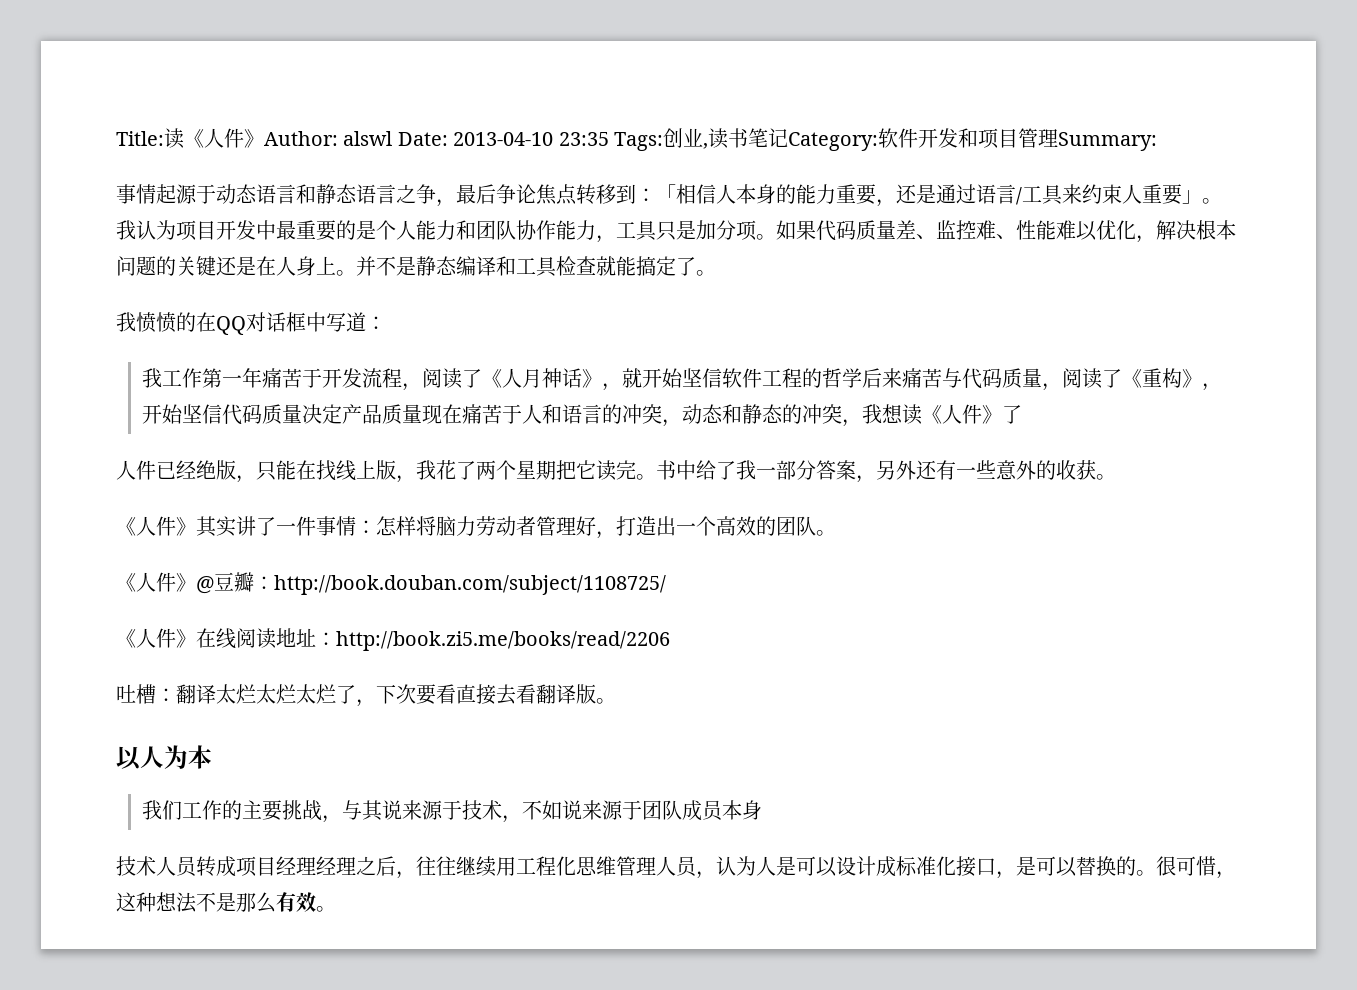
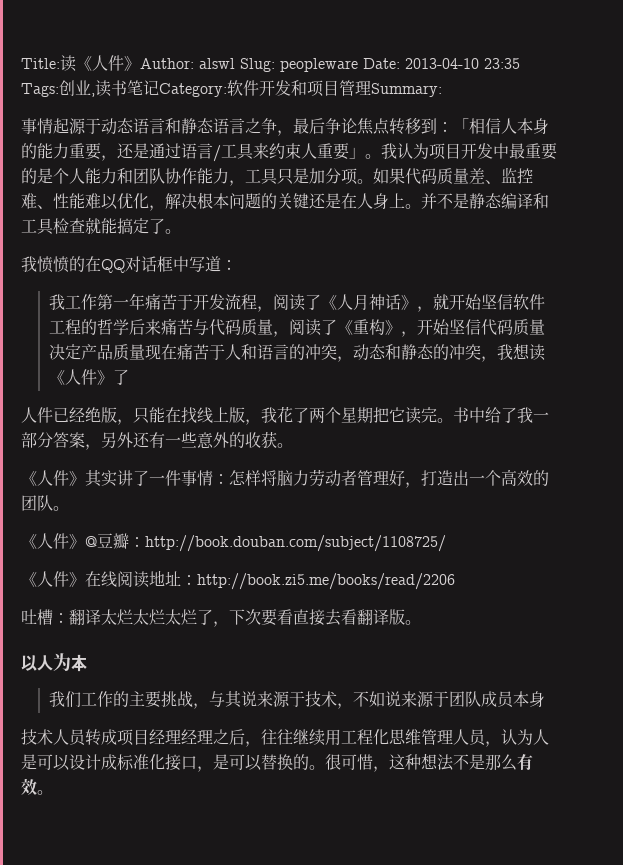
- Title:读《人件》Author: alswl Date: 2013-04-10 23:35 Tags:创业,读书笔记Category:软件开发和项目管理Summary:
+ Title:读《人件》Author: alswl Slug: peopleware Date: 2013-04-10 23:35 Tags:创业,读书笔记Category:软件开发和项目管理Summary:

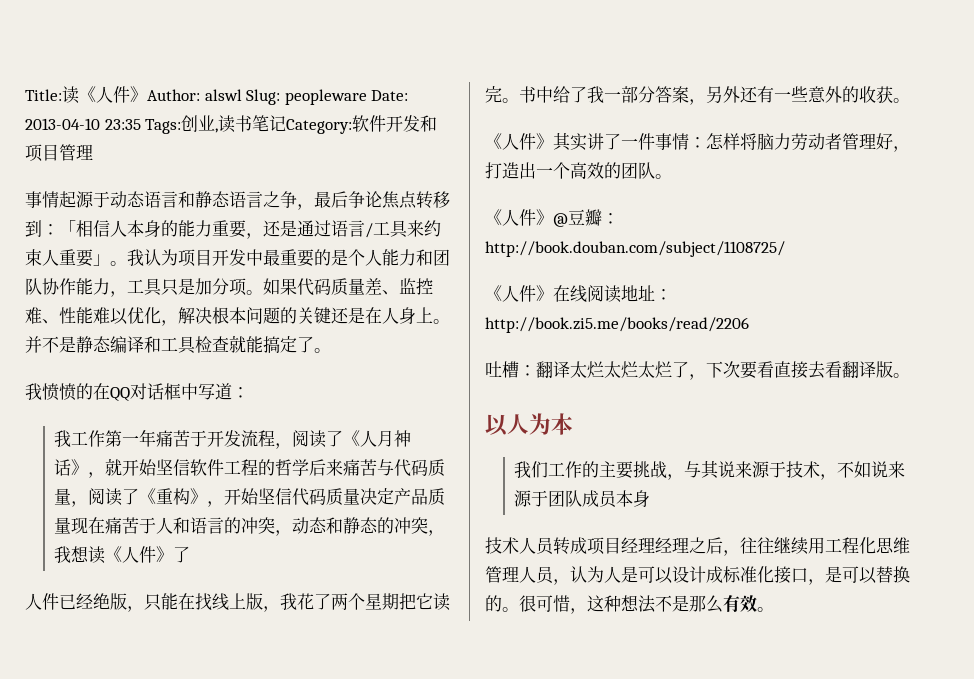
- Title:读《人件》Author: alswl Slug: peopleware Date: 2013-04-10 23:35 Tags:创业,读书笔记Category:软件开发和项目管理Summary:
+ Title:读《人件》Author: alswl Slug: peopleware Date: 2013-04-10 23:35 Tags:创业,读书笔记Category:软件开发和项目管理

